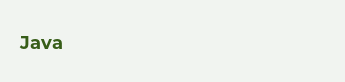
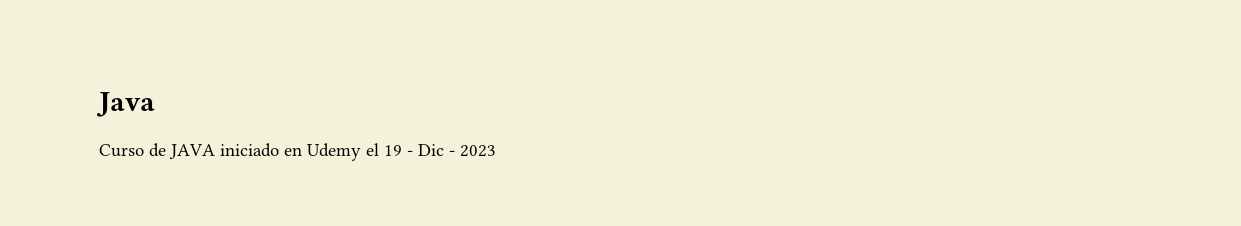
+ Curso de JAVA iniciado en Udemy el 19 - Dic - 2023

